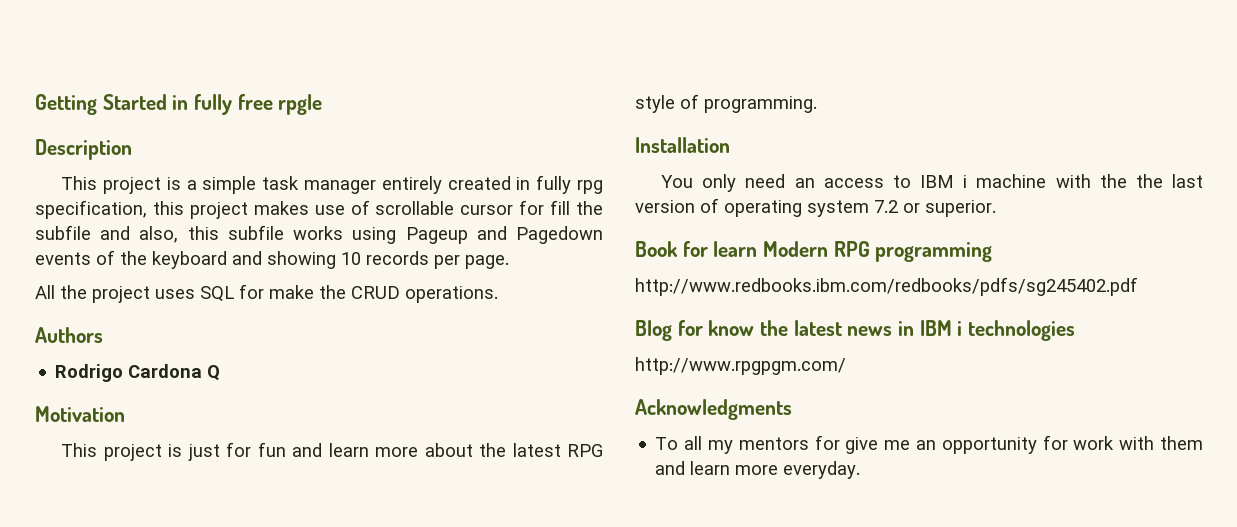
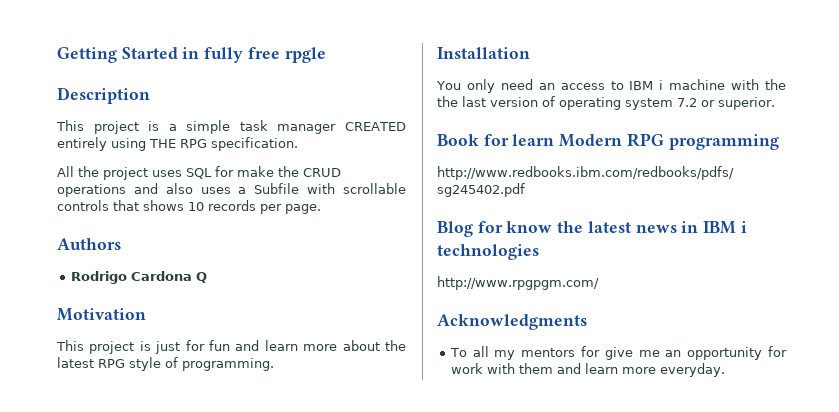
- This project is a simple task manager entirely created in fully rpg specification, this project makes use of scrollable cursor for fill the subfile and also, this subfile works using Pageup and Pagedown events of the keyboard and showing 10 records per page.
+ This project is a simple task manager CREATED entirely using THE RPG specification.
- All the project uses SQL for make the CRUD operations.
+ All the project uses SQL for make the CRUD operations and also uses a Subfile with scrollable controls that shows 10 records per page.

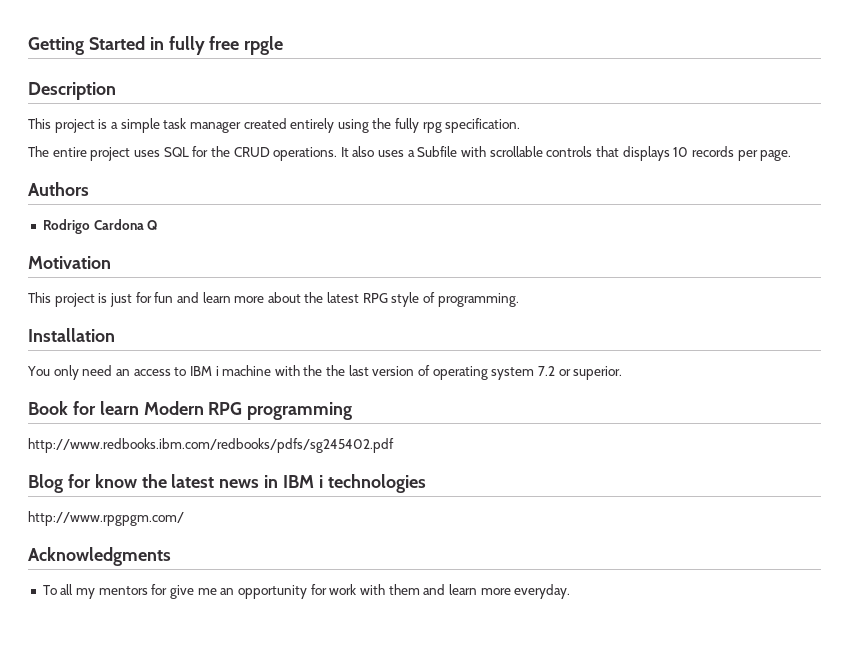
- This project is a simple task manager CREATED entirely using THE RPG specification.
+ This project is a simple task manager created entirely using the fully rpg specification.
- All the project uses SQL for make the CRUD operations and also uses a Subfile with scrollable controls that shows 10 records per page.
+ The entire project uses SQL for the CRUD operations. It also uses a Subfile with scrollable controls that displays 10 records per page.

